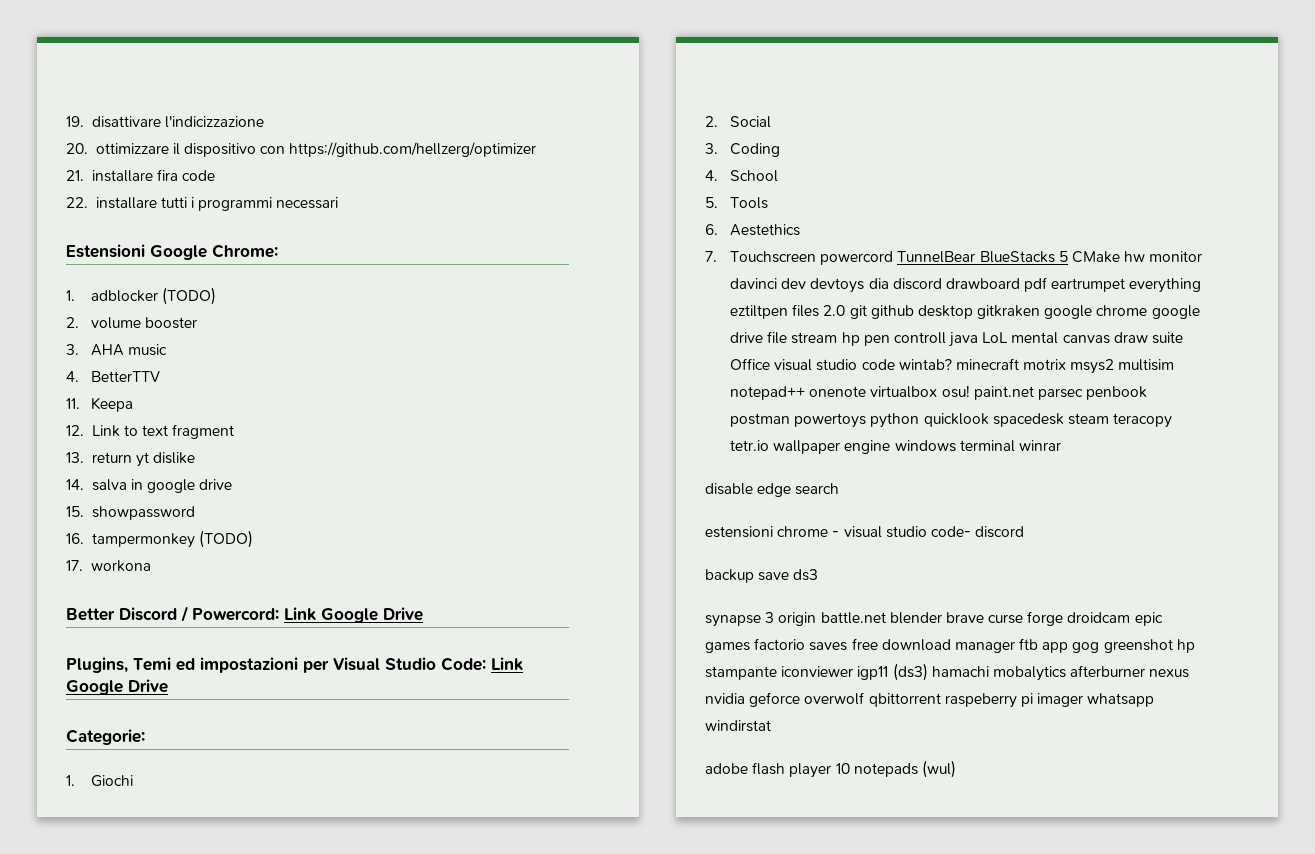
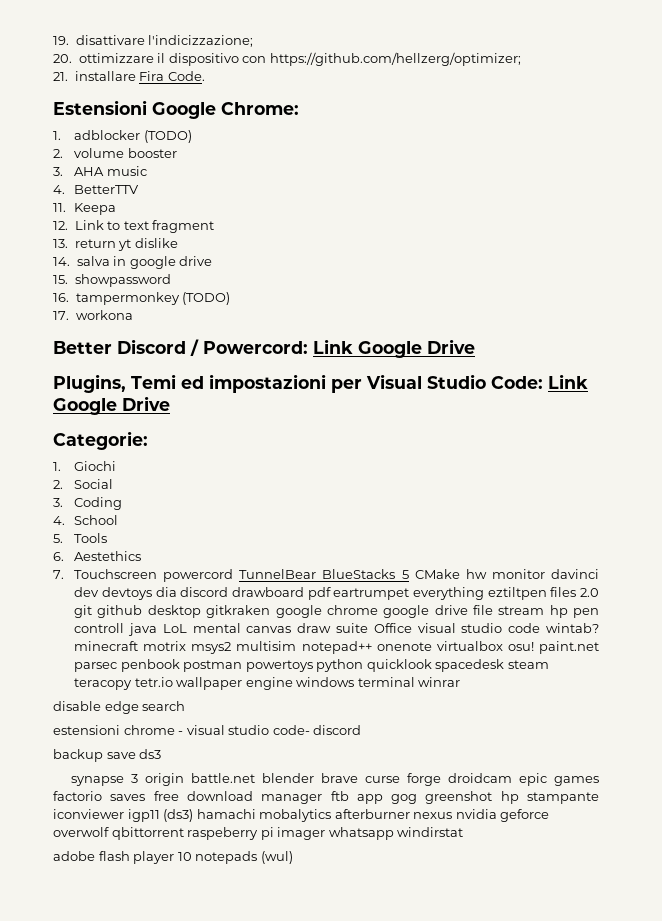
- 19. disattivare l'indicizzazione
+ 19. disattivare l'indicizzazione;
- 20. ottimizzare il dispositivo con https://github.com/hellzerg/optimizer
+ 20. ottimizzare il dispositivo con https://github.com/hellzerg/optimizer;
- 21. installare fira code
- 22. installare tutti i programmi necessari
+ 21. installare Fira Code.

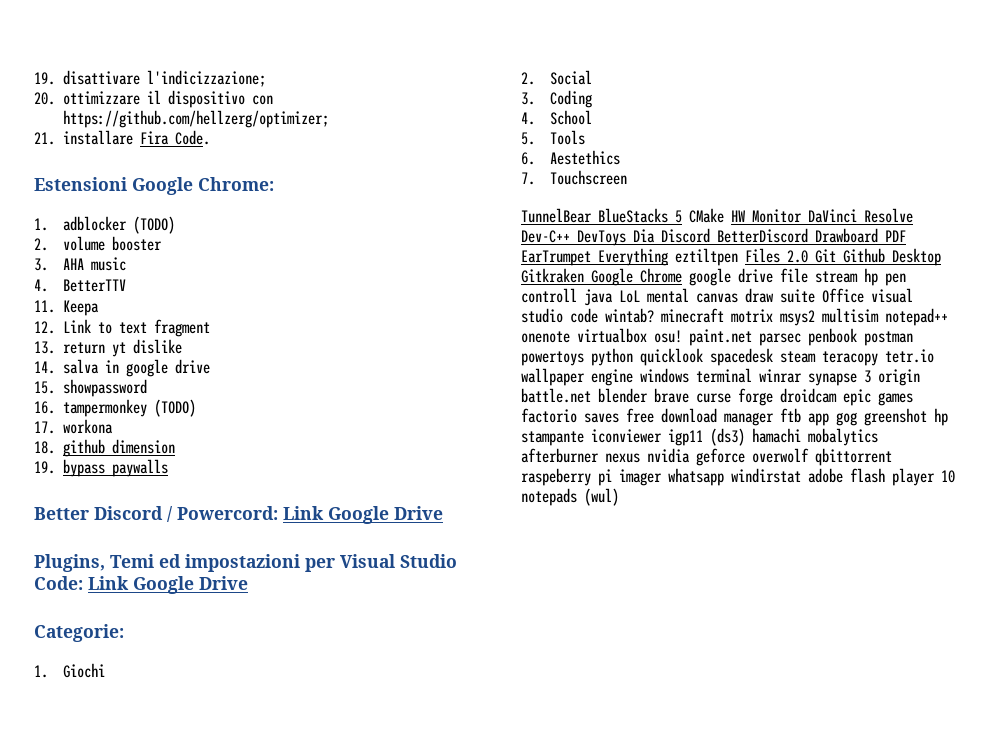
+ 18. github dimension
+ 19. bypass paywalls
- 7. Touchscreen powercord TunnelBear BlueStacks 5 CMake hw monitor davinci dev devtoys dia discord drawboard pdf eartrumpet everything eztiltpen files 2.0 git github desktop gitkraken google chrome google drive file stream hp pen controll java LoL mental canvas draw suite Office visual studio code wintab? minecraft motrix msys2 multisim notepad++ onenote virtualbox osu! paint.net parsec penbook postman powertoys python quicklook spacedesk steam teracopy tetr.io wallpaper engine windows terminal winrar
- disable edge search
- estensioni chrome - visual studio code- discord
- backup save ds3
- synapse 3 origin battle.net blender brave curse forge droidcam epic games factorio saves free download manager ftb app gog greenshot hp stampante iconviewer igp11 (ds3) hamachi mobalytics afterburner nexus nvidia geforce overwolf qbittorrent raspeberry pi imager whatsapp windirstat
- adobe flash player 10 notepads (wul)
+ 7. Touchscreen
+ TunnelBear BlueStacks 5 CMake HW Monitor DaVinci Resolve Dev-C++ DevToys Dia Discord BetterDiscord Drawboard PDF EarTrumpet Everything eztiltpen Files 2.0 Git Github Desktop Gitkraken Google Chrome google drive file stream hp pen controll java LoL mental canvas draw suite Office visual studio code wintab? minecraft motrix msys2 multisim notepad++ onenote virtualbox osu! paint.net parsec penbook postman powertoys python quicklook spacedesk steam teracopy tetr.io wallpaper engine windows terminal winrar synapse 3 origin battle.net blender brave curse forge droidcam epic games factorio saves free download manager ftb app gog greenshot hp stampante iconviewer igp11 (ds3) hamachi mobalytics afterburner nexus nvidia geforce overwolf qbittorrent raspeberry pi imager whatsapp windirstat adobe flash player 10 notepads (wul)

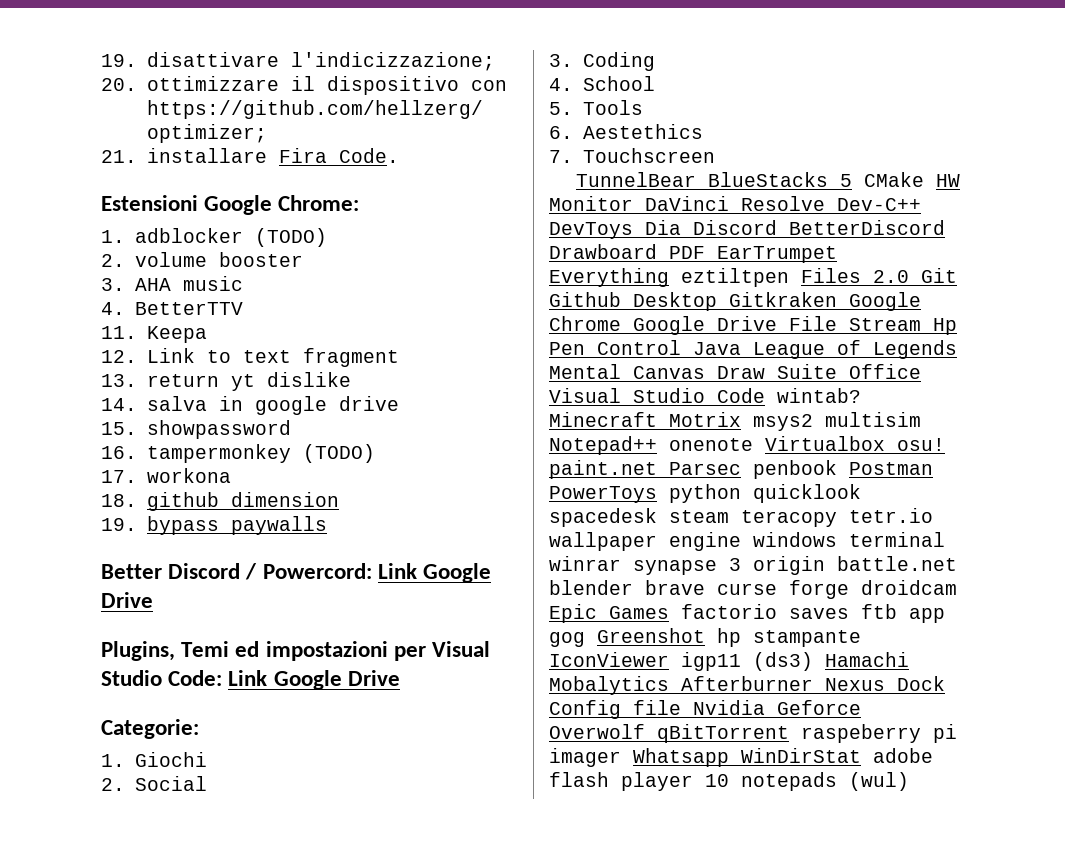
- TunnelBear BlueStacks 5 CMake HW Monitor DaVinci Resolve Dev-C++ DevToys Dia Discord BetterDiscord Drawboard PDF EarTrumpet Everything eztiltpen Files 2.0 Git Github Desktop Gitkraken Google Chrome google drive file stream hp pen controll java LoL mental canvas draw suite Office visual studio code wintab? minecraft motrix msys2 multisim notepad++ onenote virtualbox osu! paint.net parsec penbook postman powertoys python quicklook spacedesk steam teracopy tetr.io wallpaper engine windows terminal winrar synapse 3 origin battle.net blender brave curse forge droidcam epic games factorio saves free download manager ftb app gog greenshot hp stampante iconviewer igp11 (ds3) hamachi mobalytics afterburner nexus nvidia geforce overwolf qbittorrent raspeberry pi imager whatsapp windirstat adobe flash player 10 notepads (wul)
+ TunnelBear BlueStacks 5 CMake HW Monitor DaVinci Resolve Dev-C++ DevToys Dia Discord BetterDiscord Drawboard PDF EarTrumpet Everything eztiltpen Files 2.0 Git Github Desktop Gitkraken Google Chrome Google Drive File Stream Hp Pen Control Java League of Legends Mental Canvas Draw Suite Office Visual Studio Code wintab? Minecraft Motrix msys2 multisim Notepad++ onenote Virtualbox osu! paint.net Parsec penbook Postman PowerToys python quicklook spacedesk steam teracopy tetr.io wallpaper engine windows terminal winrar synapse 3 origin battle.net blender brave curse forge droidcam Epic Games factorio saves ftb app gog Greenshot hp stampante IconViewer igp11 (ds3) Hamachi Mobalytics Afterburner Nexus Dock Config file Nvidia Geforce Overwolf qBitTorrent raspeberry pi imager Whatsapp WinDirStat adobe flash player 10 notepads (wul)

